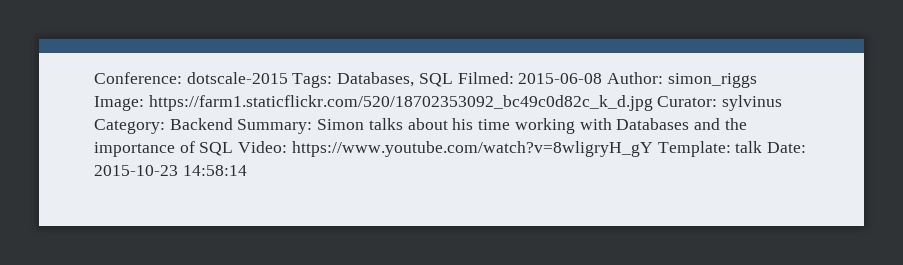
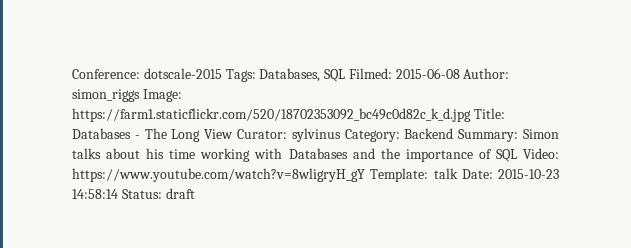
- Conference: dotscale-2015 Tags: Databases, SQL Filmed: 2015-06-08 Author: simon_riggs Image: https://farm1.staticflickr.com/520/18702353092_bc49c0d82c_k_d.jpg Curator: sylvinus Category: Backend Summary: Simon talks about his time working with Databases and the importance of SQL Video: https://www.youtube.com/watch?v=8wligryH_gY Template: talk Date: 2015-10-23 14:58:14
+ Conference: dotscale-2015 Tags: Databases, SQL Filmed: 2015-06-08 Author: simon_riggs Image: https://farm1.staticflickr.com/520/18702353092_bc49c0d82c_k_d.jpg Title: Databases - The Long View Curator: sylvinus Category: Backend Summary: Simon talks about his time working with Databases and the importance of SQL Video: https://www.youtube.com/watch?v=8wligryH_gY Template: talk Date: 2015-10-23 14:58:14 Status: draft

